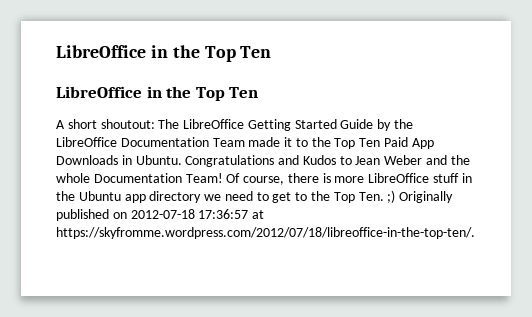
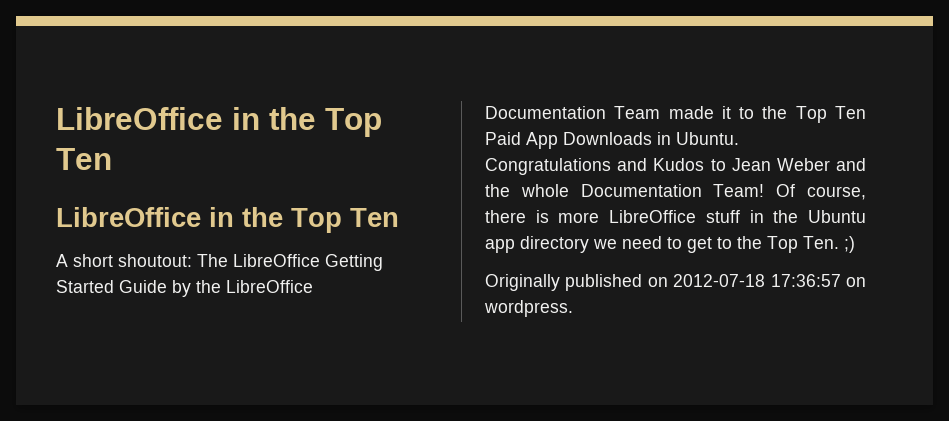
- Of course, there is more LibreOffice stuff in the Ubuntu app directory we need to get to the Top Ten. ;) Originally published on 2012-07-18 17:36:57 at https://skyfromme.wordpress.com/2012/07/18/libreoffice-in-the-top-ten/.
+ Of course, there is more LibreOffice stuff in the Ubuntu app directory we need to get to the Top Ten. ;)
+ Originally published on 2012-07-18 17:36:57 on wordpress.

